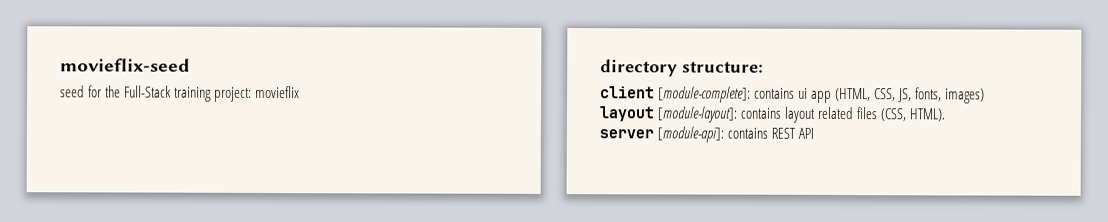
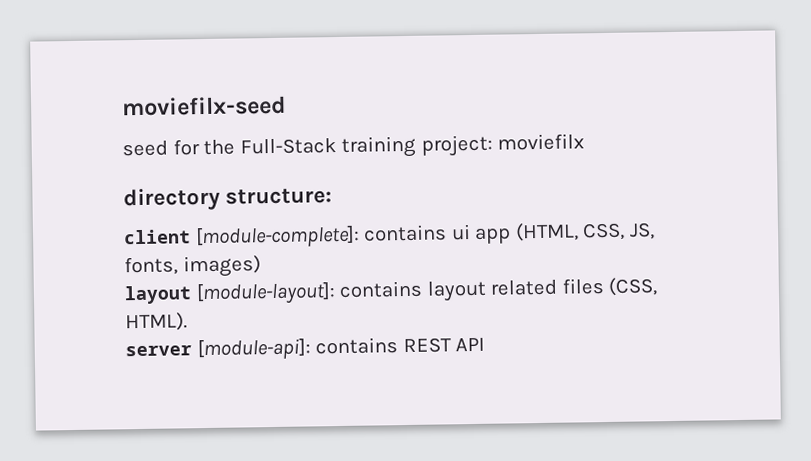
- movieflix-seed
+ moviefilx-seed
- seed for the Full-Stack training project: movieflix
+ seed for the Full-Stack training project: moviefilx

